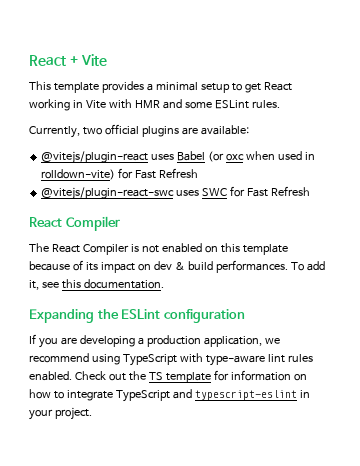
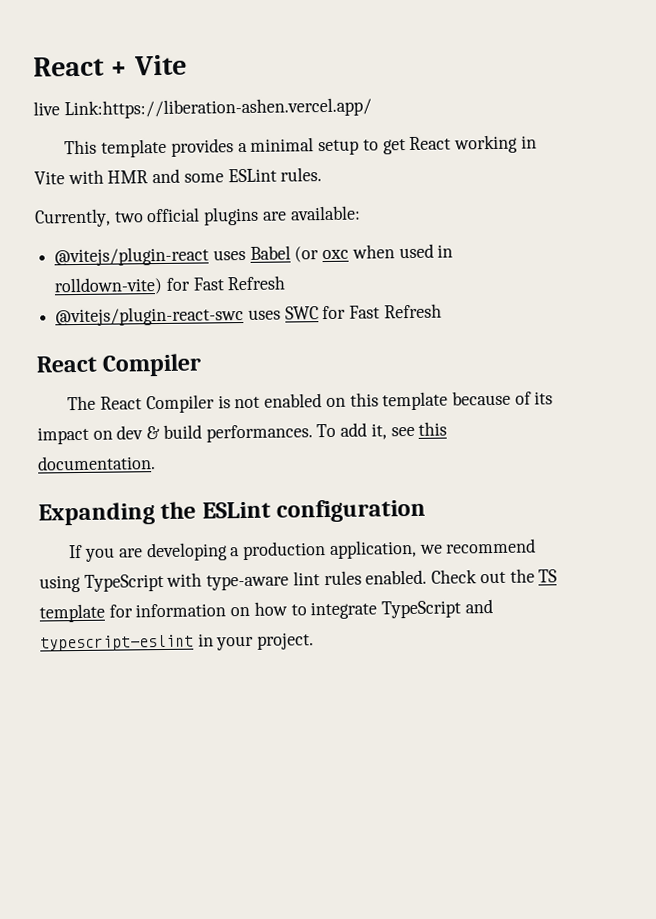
+ live Link:https://liberation-ashen.vercel.app/

